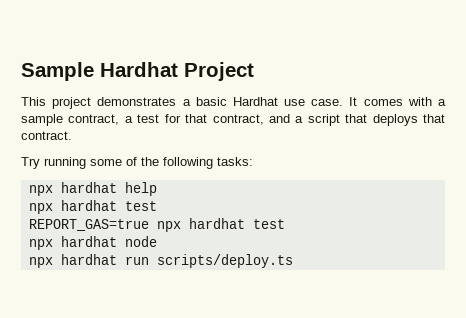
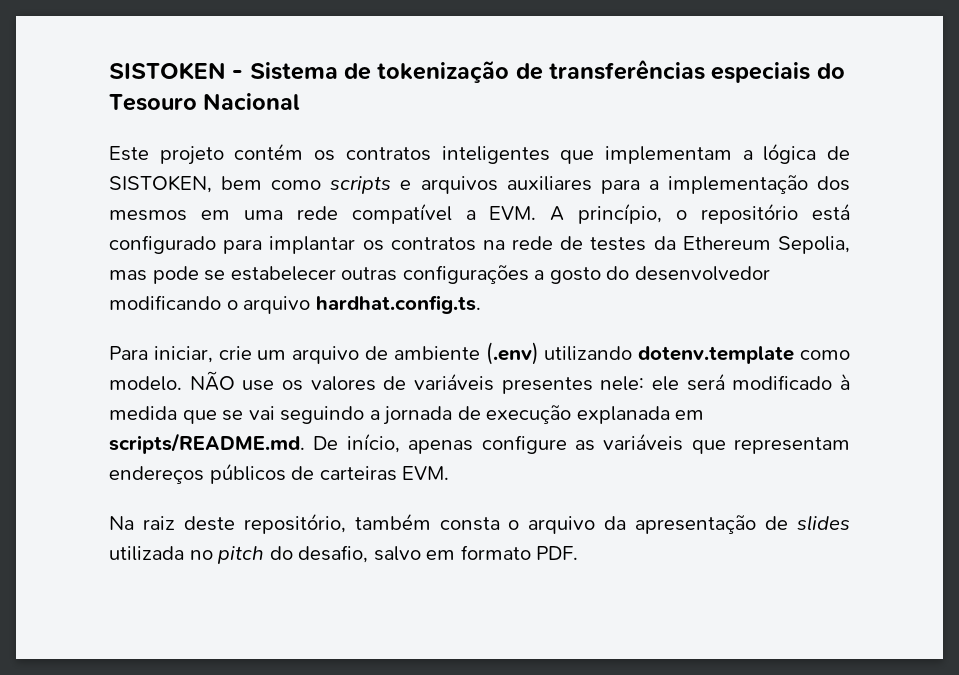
- Sample Hardhat Project
- This project demonstrates a basic Hardhat use case. It comes with a sample contract, a test for that contract, and a script that deploys that contract.
- Try running some of the following tasks:
- npx hardhat help
- npx hardhat test
- REPORT_GAS=true npx hardhat test
- npx hardhat node
- npx hardhat run scripts/deploy.ts
+ SISTOKEN - Sistema de tokenização de transferências especiais do Tesouro Nacional
+ Este projeto contém os contratos inteligentes que implementam a lógica de SISTOKEN, bem como scripts e arquivos auxiliares para a implementação dos mesmos em uma rede compatível a EVM. A princípio, o repositório está configurado para implantar os contratos na rede de testes da Ethereum Sepolia, mas pode se estabelecer outras configurações a gosto do desenvolvedor modificando o arquivo hardhat.config.ts.
+ Para iniciar, crie um arquivo de ambiente (.env) utilizando dotenv.template como modelo. NÃO use os valores de variáveis presentes nele: ele será modificado à medida que se vai seguindo a jornada de execução explanada em scripts/README.md. De início, apenas configure as variáveis que representam endereços públicos de carteiras EVM.
+ Na raiz deste repositório, também consta o arquivo da apresentação de slides utilizada no pitch do desafio, salvo em formato PDF.

